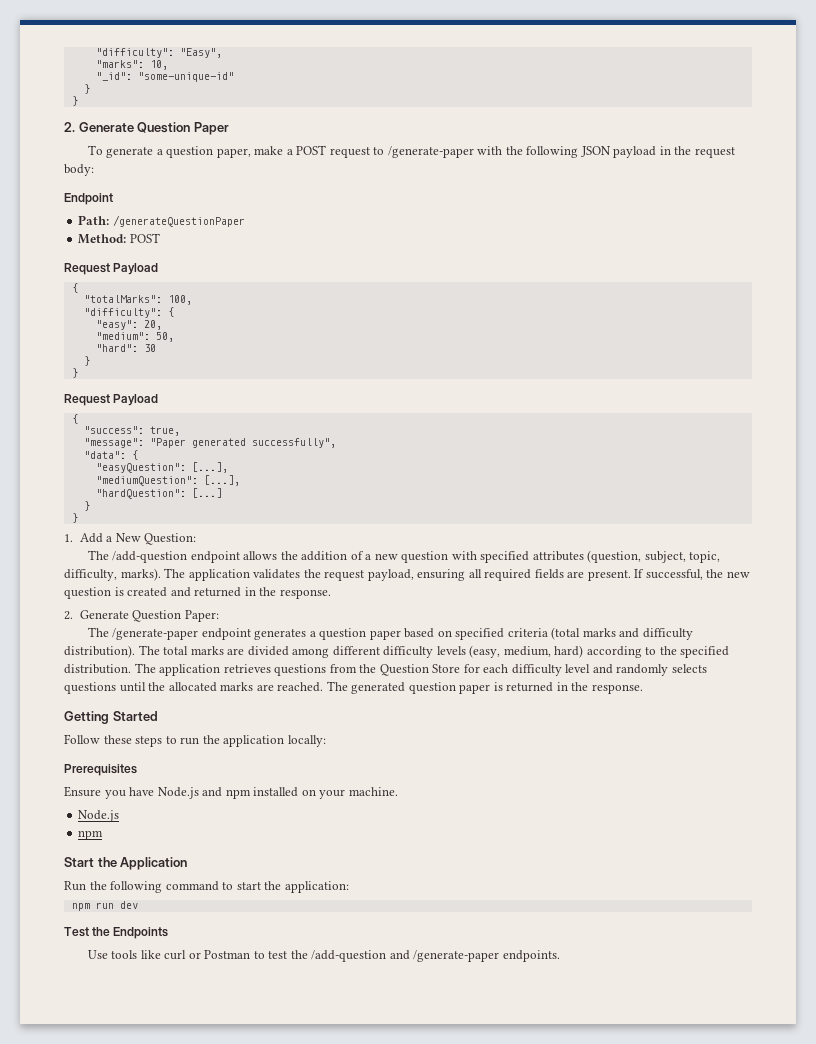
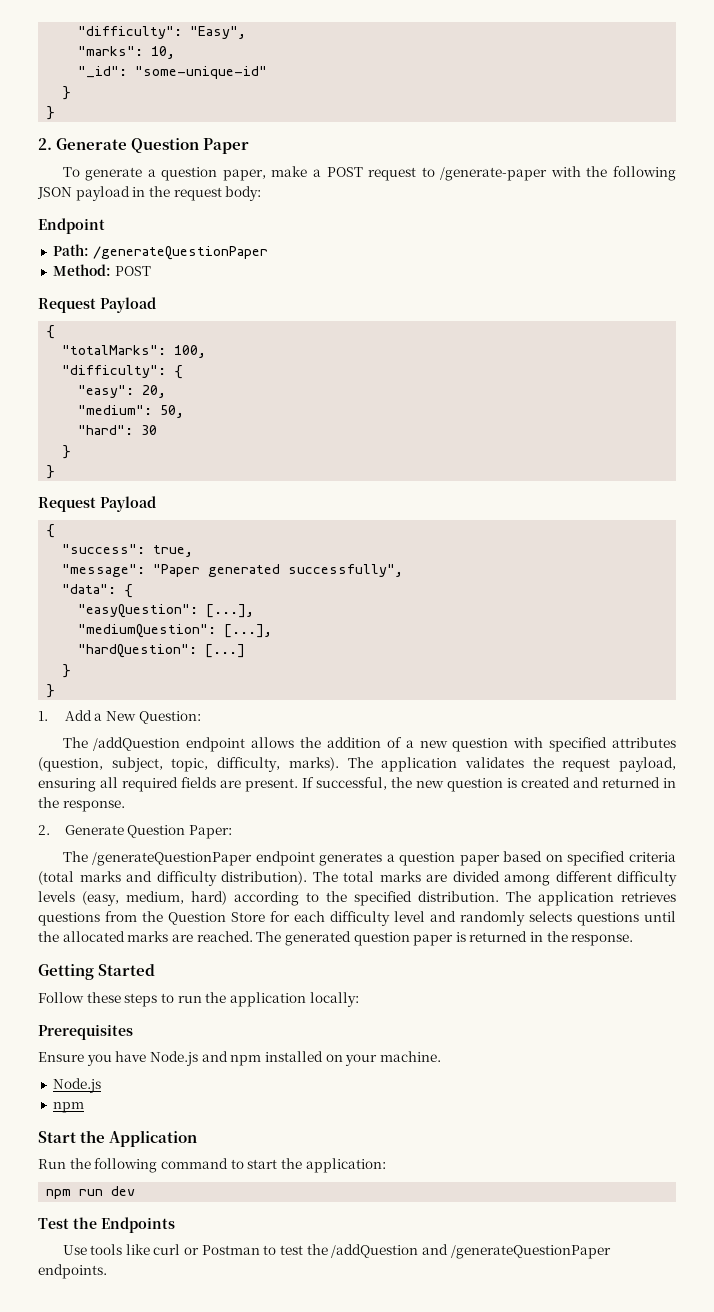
- The /add-question endpoint allows the addition of a new question with specified attributes (question, subject, topic, difficulty, marks).
+ The /addQuestion endpoint allows the addition of a new question with specified attributes (question, subject, topic, difficulty, marks).
- The /generate-paper endpoint generates a question paper based on specified criteria (total marks and difficulty distribution).
+ The /generateQuestionPaper endpoint generates a question paper based on specified criteria (total marks and difficulty distribution).
- Use tools like curl or Postman to test the /add-question and /generate-paper endpoints.
+ Use tools like curl or Postman to test the /addQuestion and /generateQuestionPaper endpoints.

